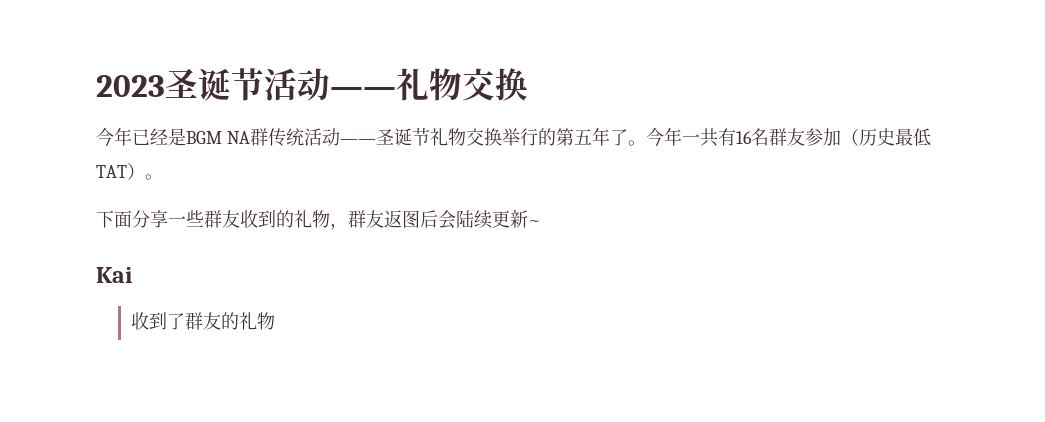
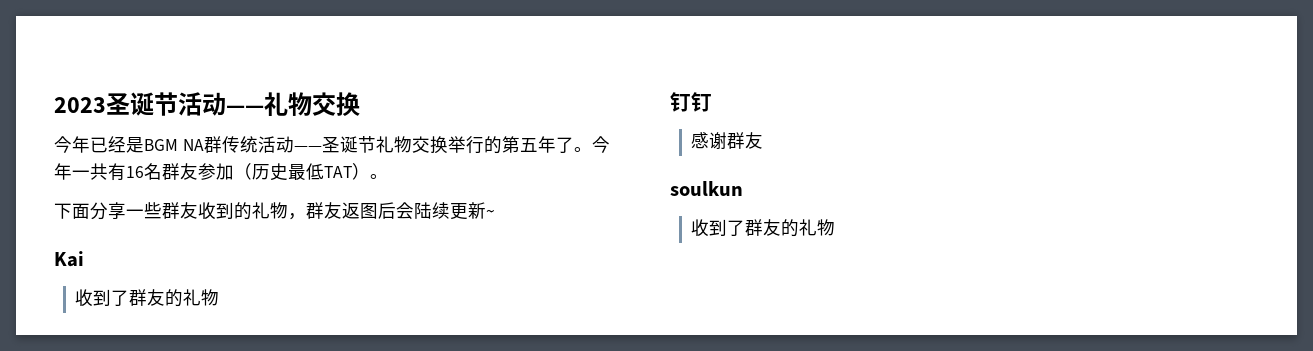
+ 钉钉
+ 感谢群友
+ soulkun
+ 收到了群友的礼物

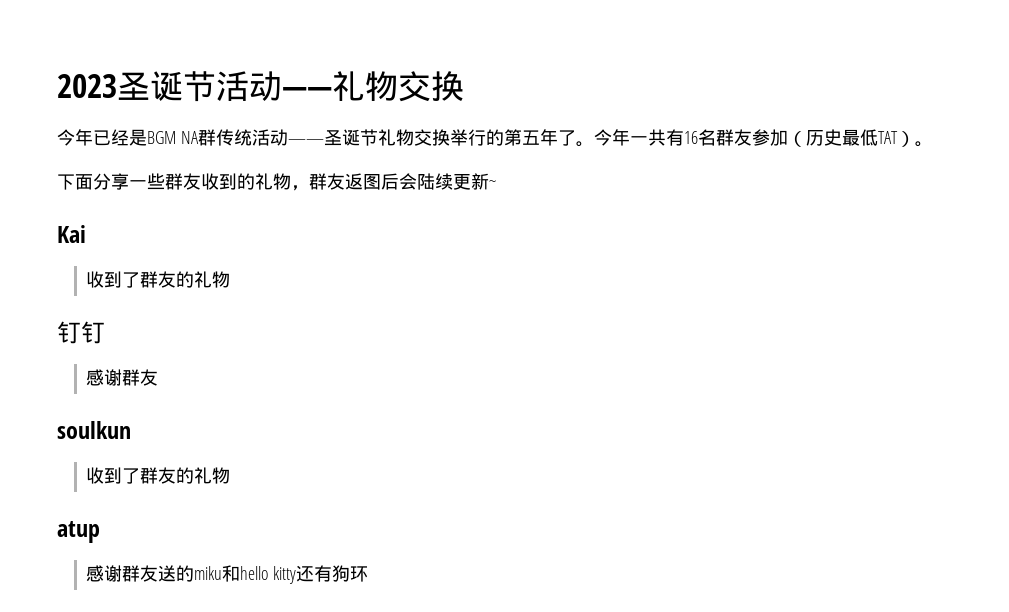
+ atup
+ 感谢群友送的miku和hello kitty还有狗环

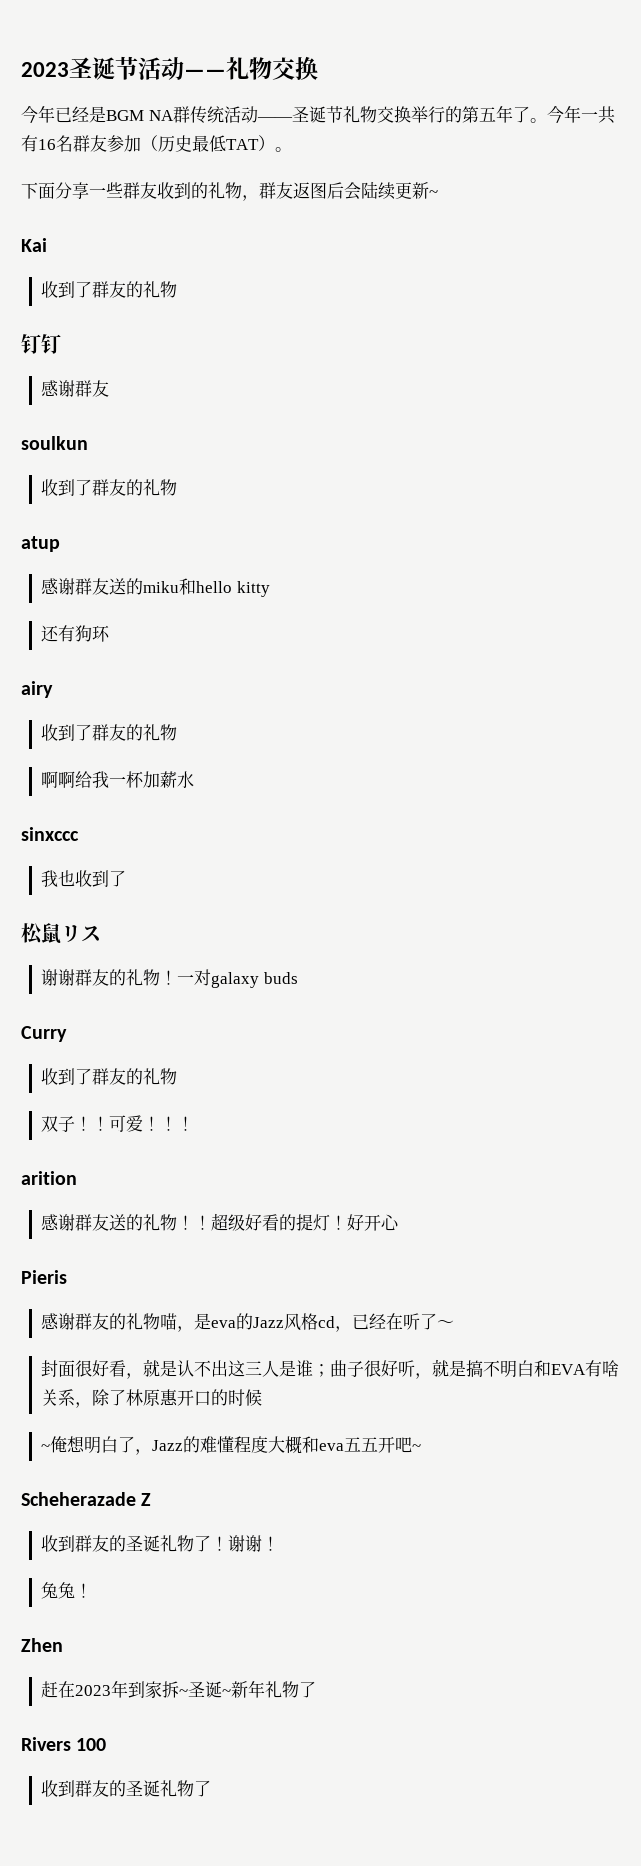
- 感谢群友送的miku和hello kitty还有狗环
+ 感谢群友送的miku和hello kitty
+ 还有狗环
+ airy
+ 收到了群友的礼物
+ 啊啊给我一杯加薪水
+ sinxccc
+ 我也收到了
+ 松鼠リス
+ 谢谢群友的礼物！一对galaxy buds
+ Curry
+ 收到了群友的礼物
+ 双子！！可爱！！！
+ arition
+ 感谢群友送的礼物！！超级好看的提灯！好开心
+ Pieris
+ 感谢群友的礼物喵，是eva的Jazz风格cd，已经在听了～
+ 封面很好看，就是认不出这三人是谁；曲子很好听，就是搞不明白和EVA有啥关系，除了林原惠开口的时候
+ ~俺想明白了，Jazz的难懂程度大概和eva五五开吧~
+ Scheherazade Z
+ 收到群友的圣诞礼物了！谢谢！
+ 兔兔！
+ Zhen
+ 赶在2023年到家拆~圣诞~新年礼物了
+ Rivers 100
+ 收到群友的圣诞礼物了

